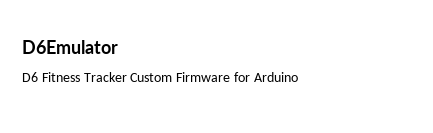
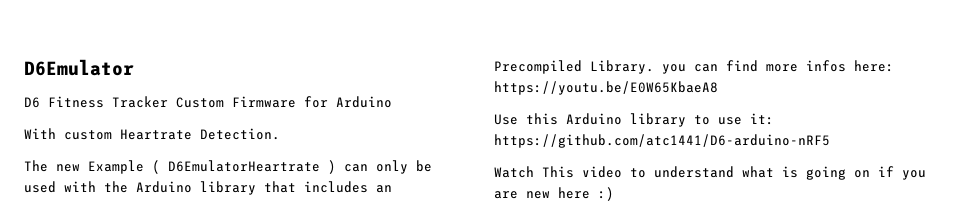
+ With custom Heartrate Detection.
+ The new Example ( D6EmulatorHeartrate ) can only be used with the Arduino library that includes an Precompiled Library. you can find more infos here: https://youtu.be/E0W65KbaeA8
+ Use this Arduino library to use it: https://github.com/atc1441/D6-arduino-nRF5
+ Watch This video to understand what is going on if you are new here :)

